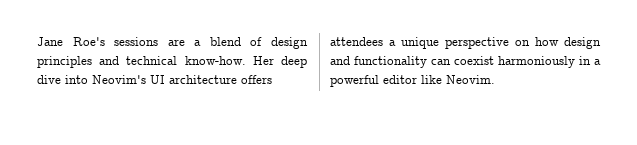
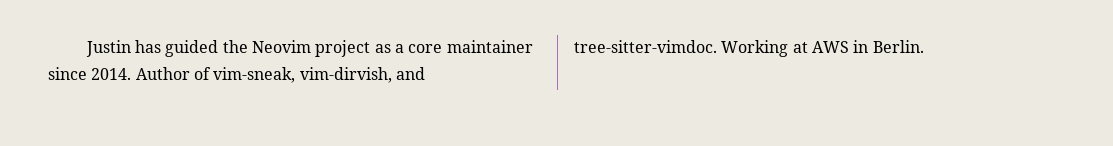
- Jane Roe's sessions are a blend of design principles and technical know-how. Her deep dive into Neovim's UI architecture offers attendees a unique perspective on how design and functionality can coexist harmoniously in a powerful editor like Neovim.
+ Justin has guided the Neovim project as a core maintainer since 2014. Author of vim-sneak, vim-dirvish, and tree-sitter-vimdoc. Working at AWS in Berlin.

